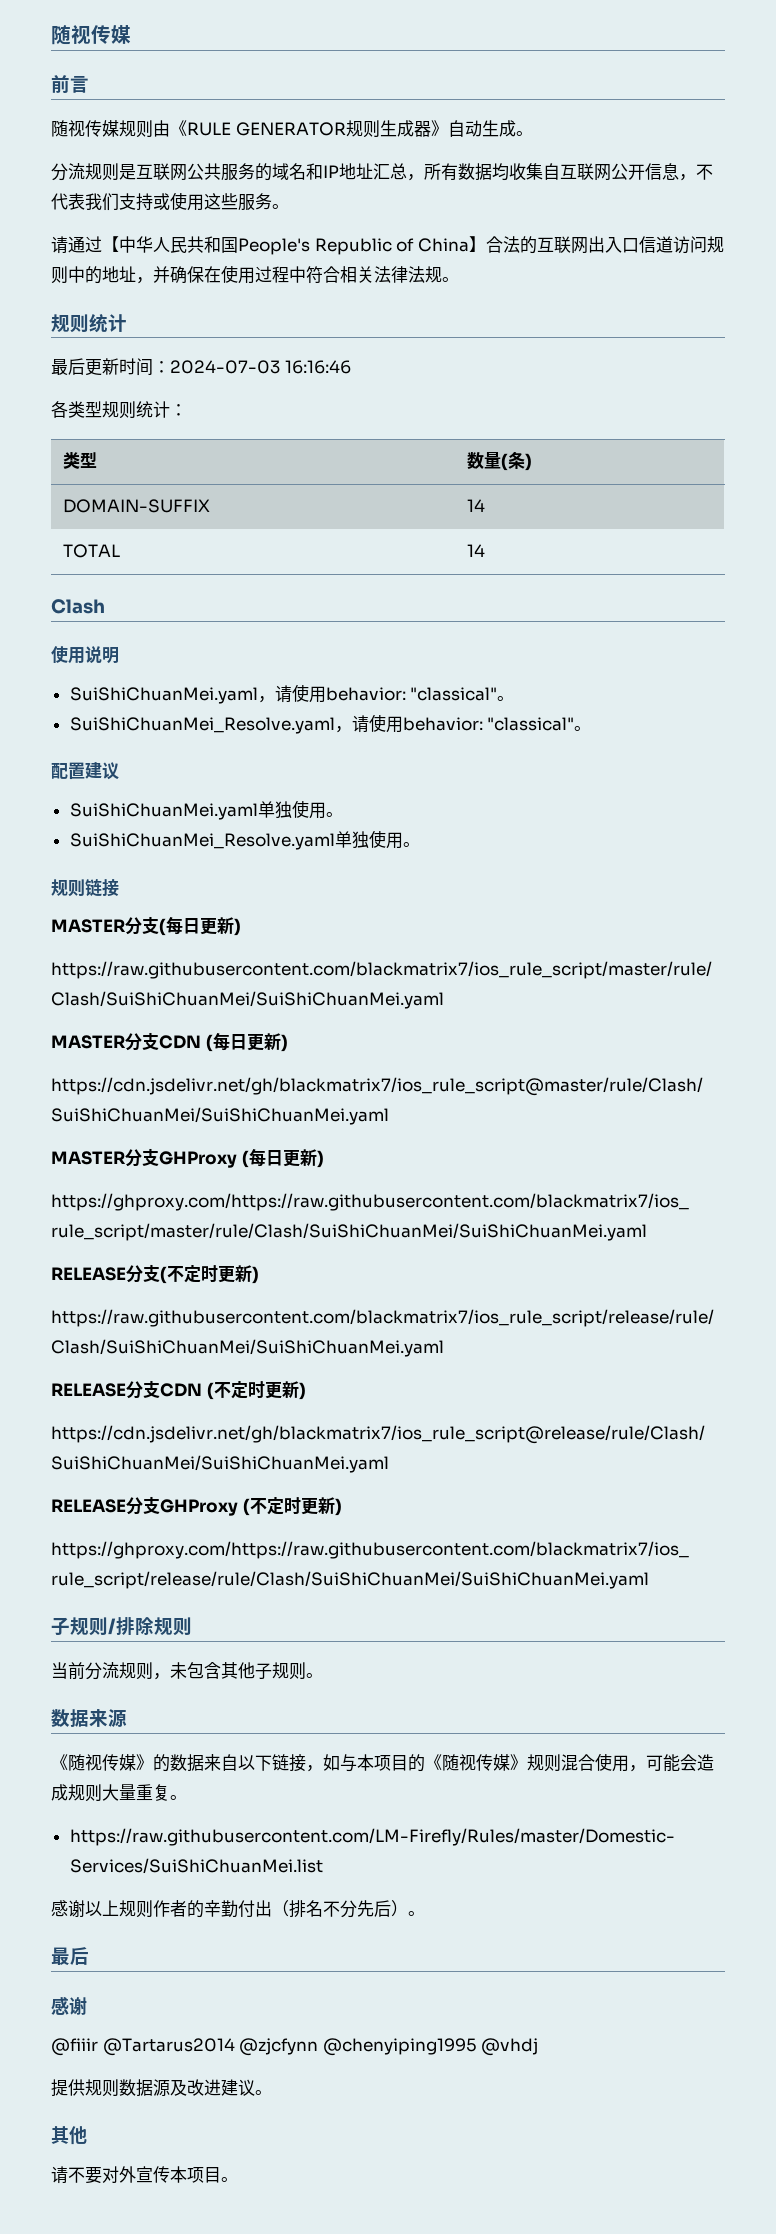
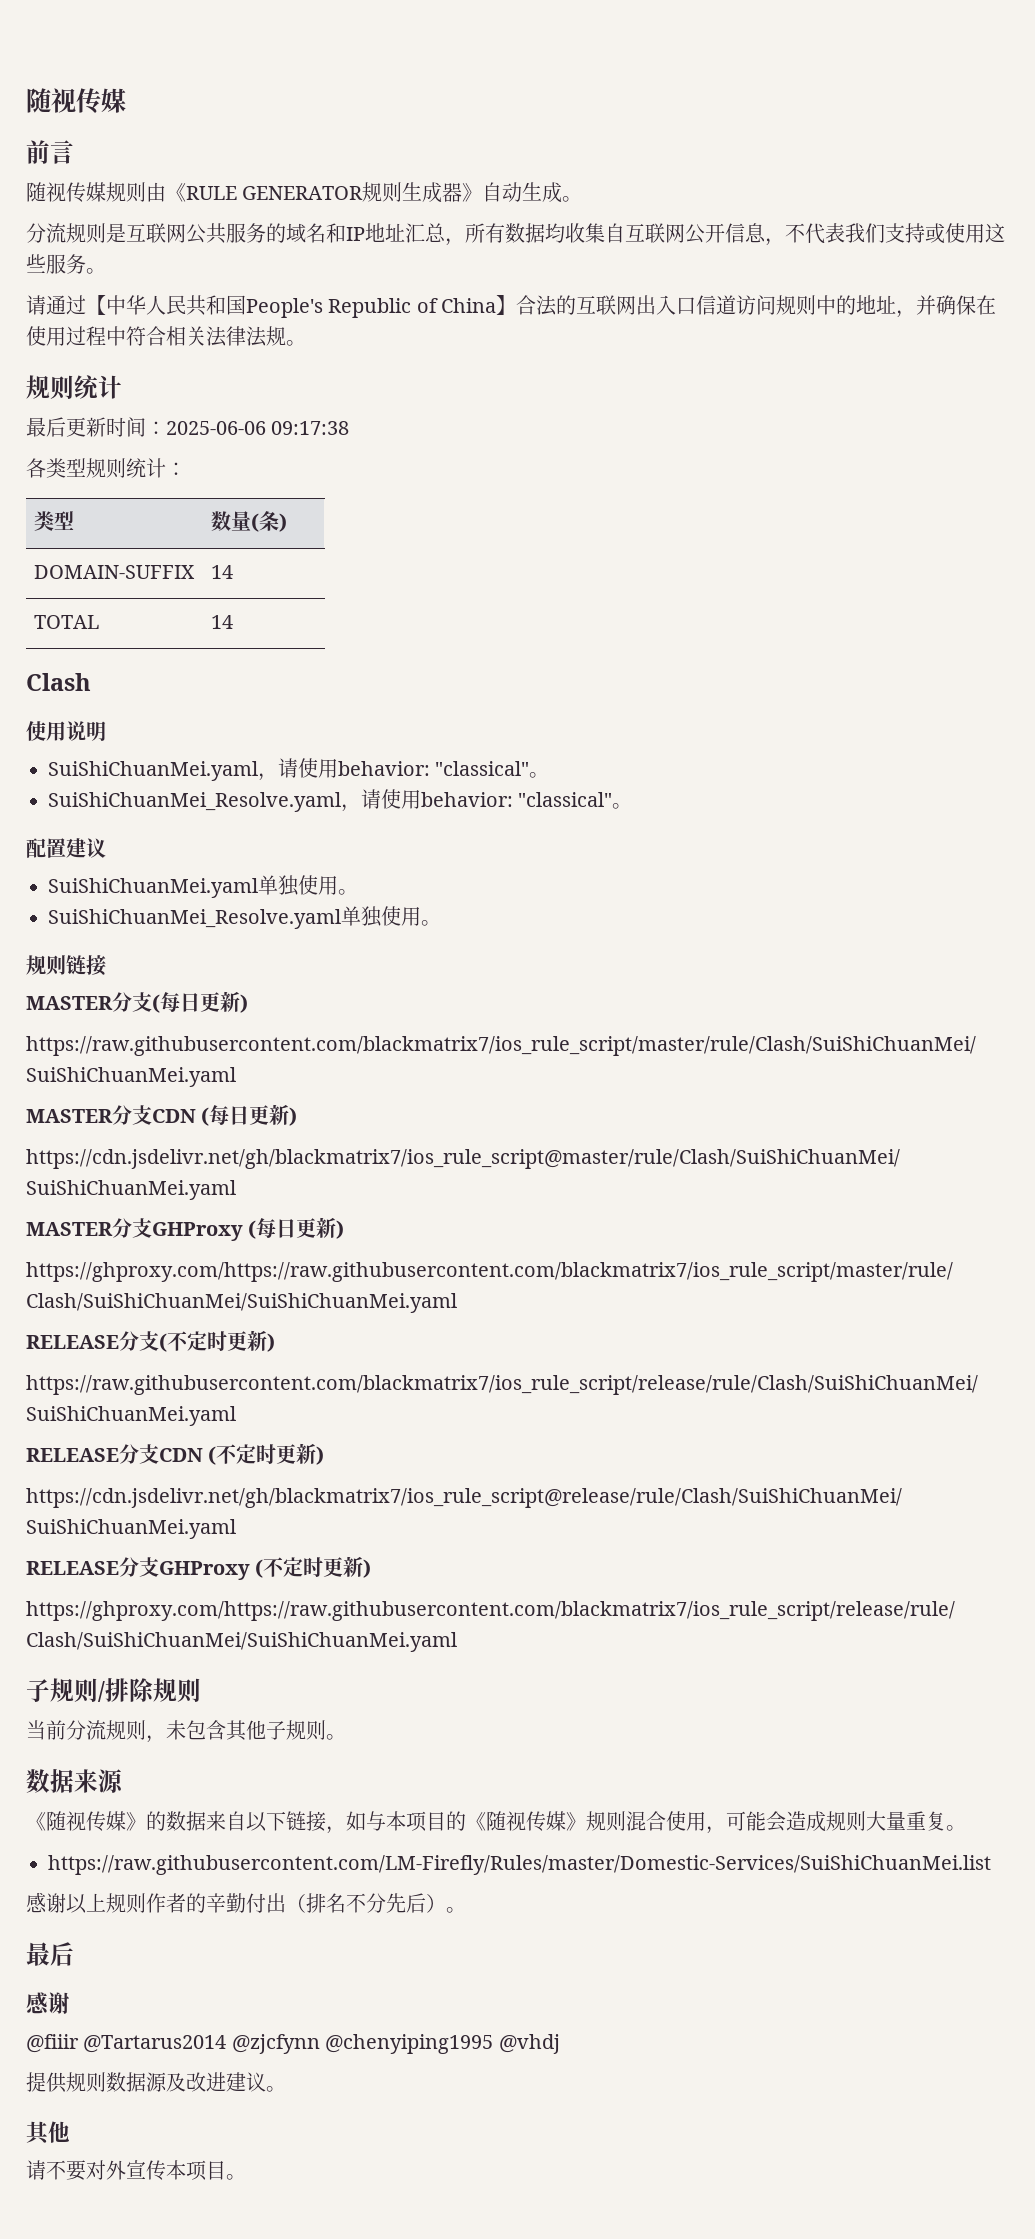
- 最后更新时间：2024-07-03 16:16:46
+ 最后更新时间：2025-06-06 09:17:38

